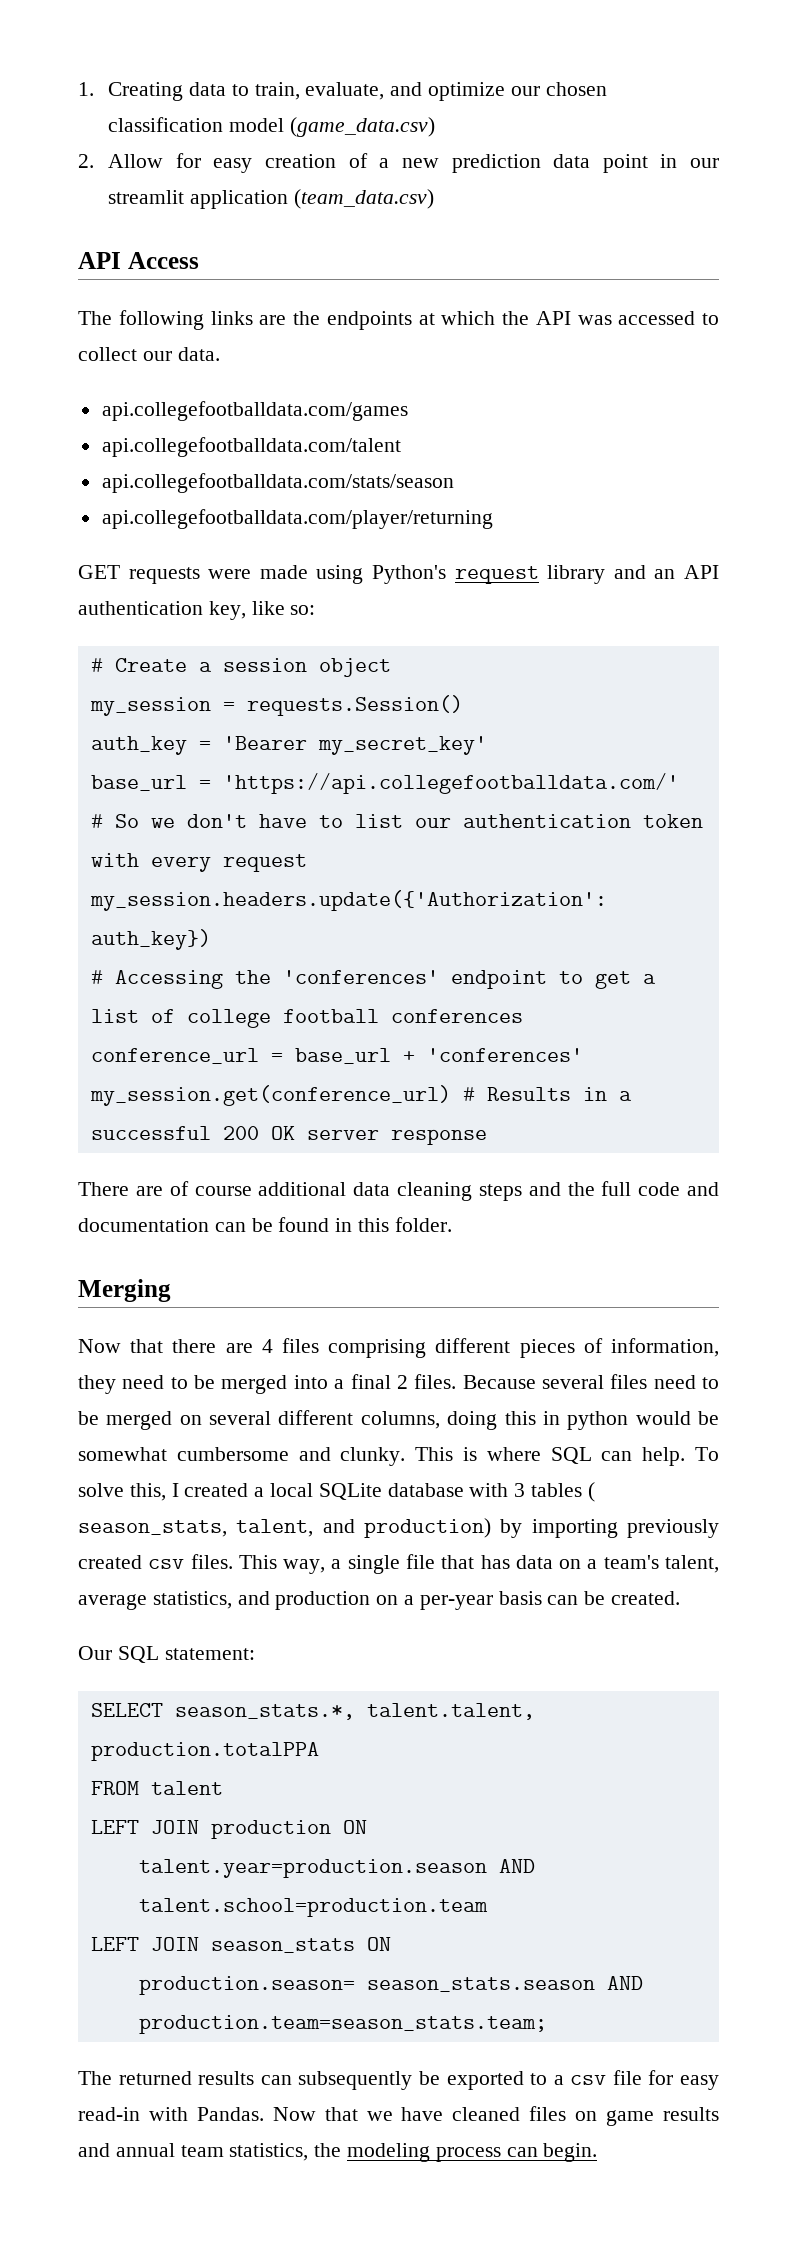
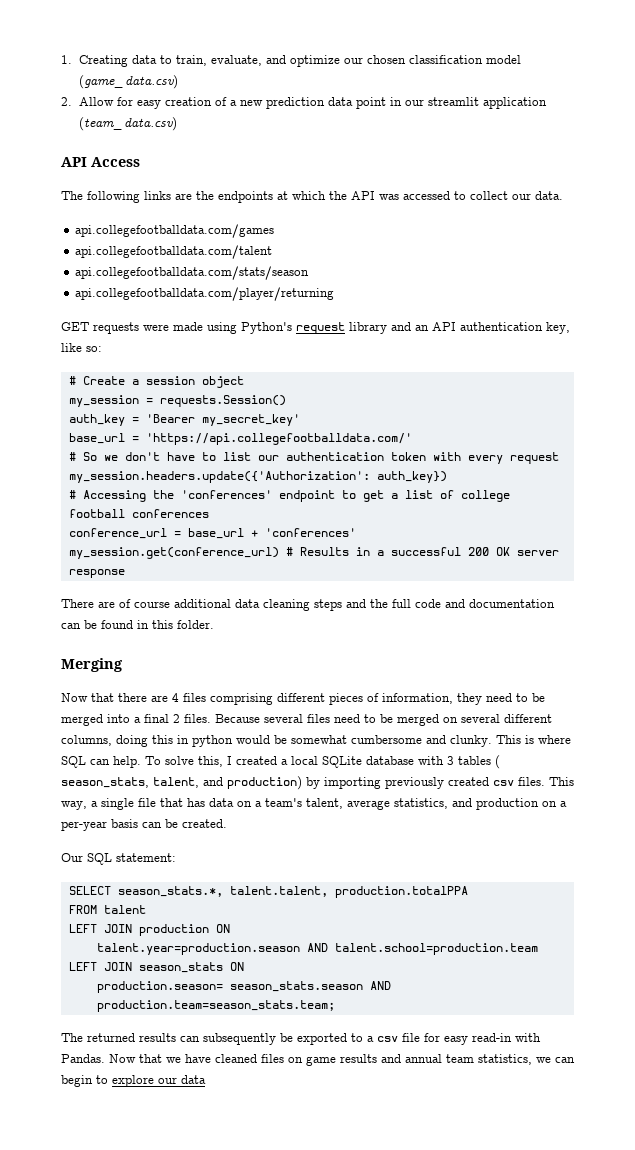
- Now that we have cleaned files on game results and annual team statistics, the modeling process can begin.
+ Now that we have cleaned files on game results and annual team statistics, we can begin to explore our data

